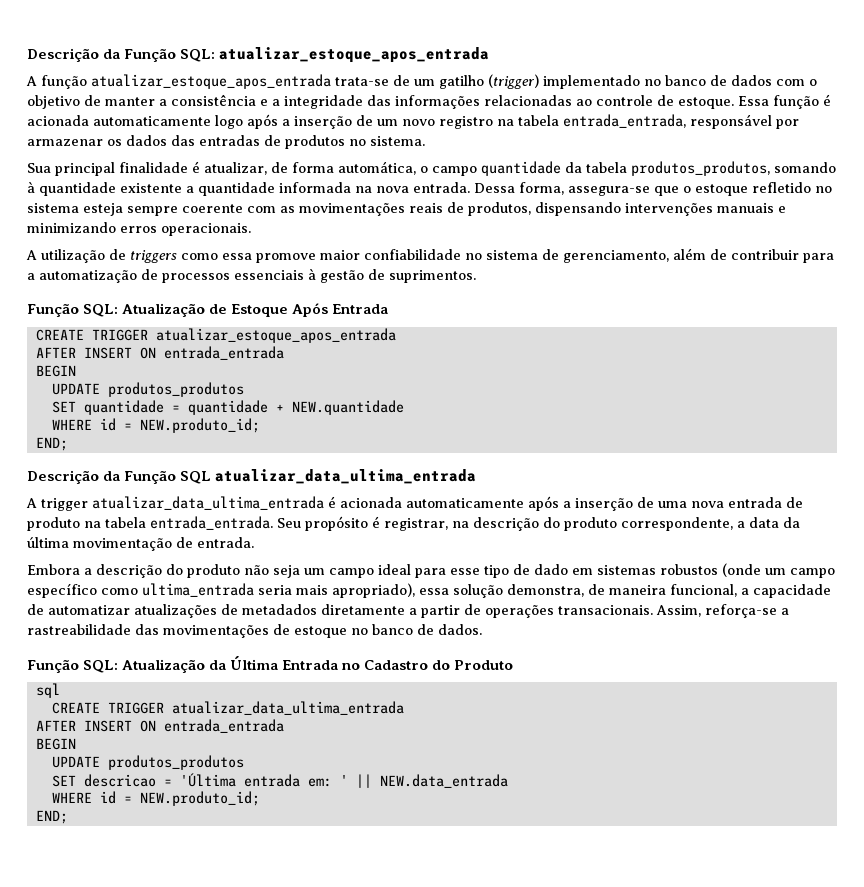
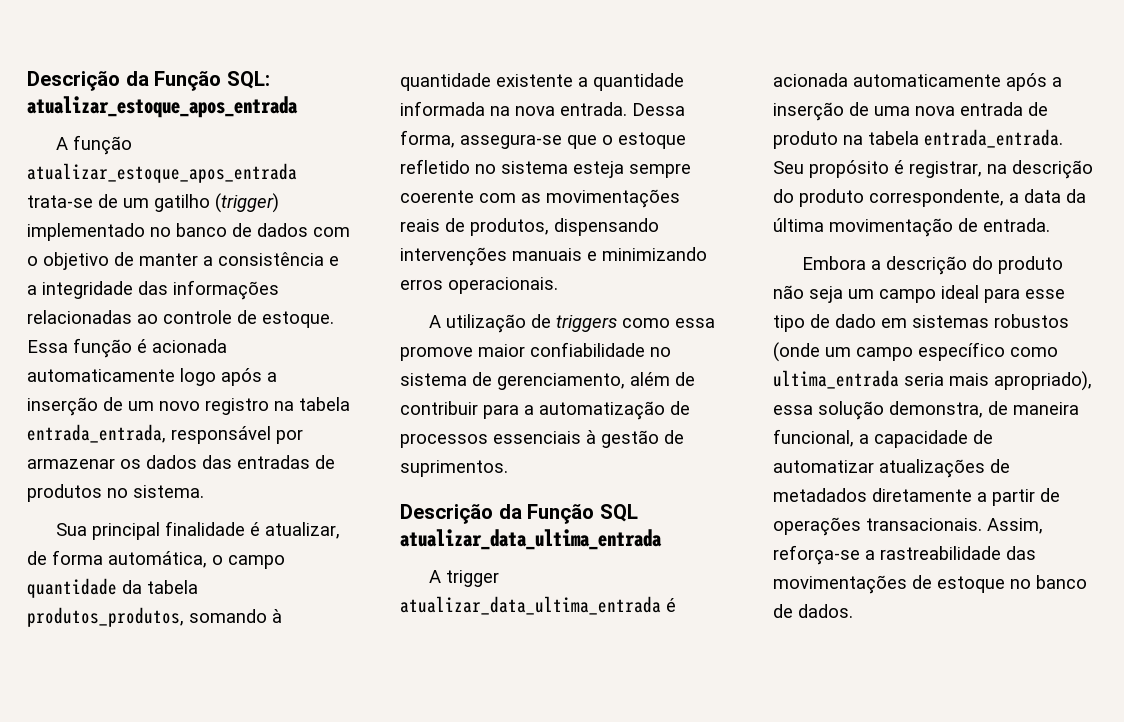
- Função SQL: Atualização de Estoque Após Entrada
- CREATE TRIGGER atualizar_estoque_apos_entrada
- AFTER INSERT ON entrada_entrada
- BEGIN
- UPDATE produtos_produtos
- SET quantidade = quantidade + NEW.quantidade
- WHERE id = NEW.produto_id;
- END;
- Função SQL: Atualização da Última Entrada no Cadastro do Produto
- sql
- CREATE TRIGGER atualizar_data_ultima_entrada
- AFTER INSERT ON entrada_entrada
- BEGIN
- UPDATE produtos_produtos
- SET descricao = 'Última entrada em: ' || NEW.data_entrada
- WHERE id = NEW.produto_id;
- END;

